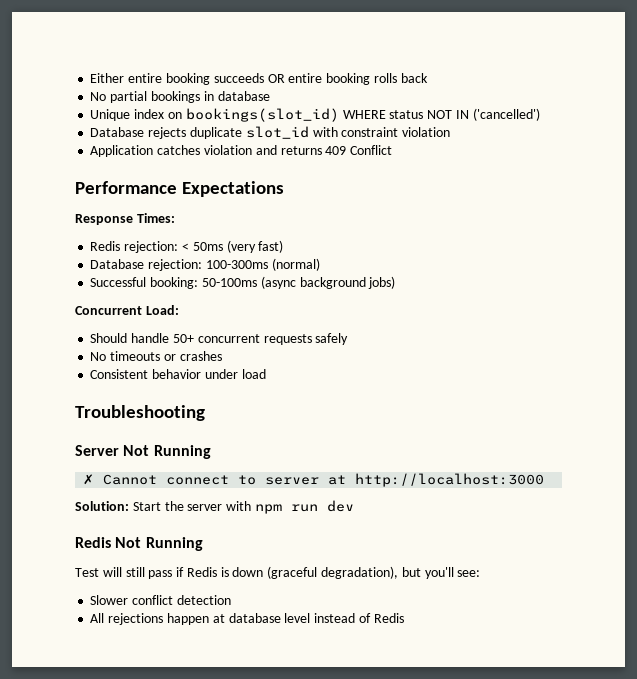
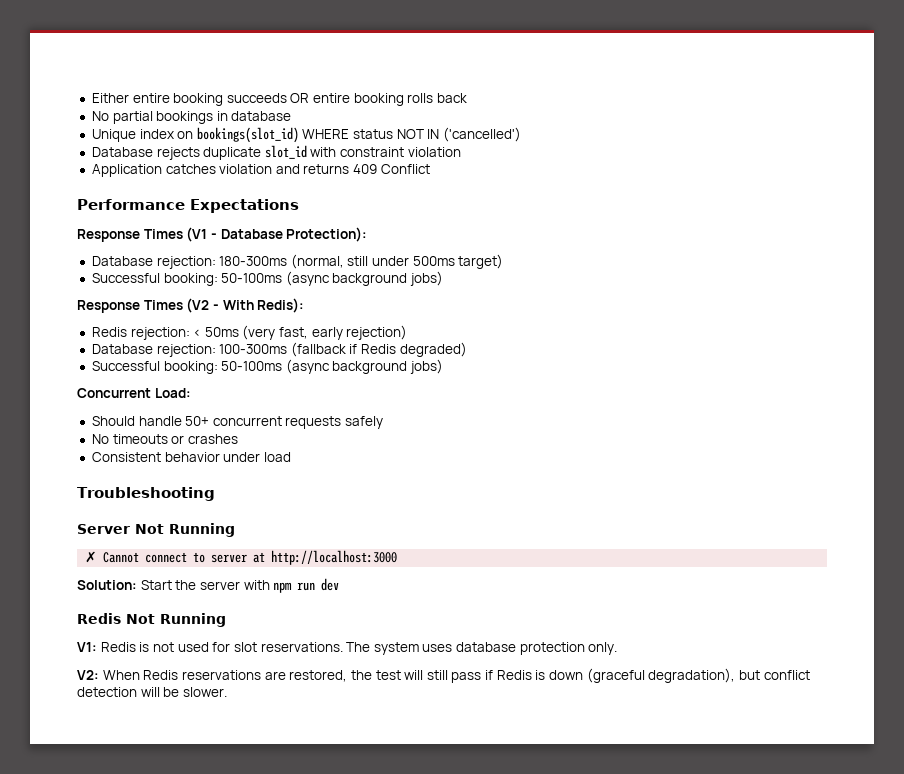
- Response Times:
+ Response Times (V1 - Database Protection):
+ Database rejection: 180-300ms (normal, still under 500ms target)
+ Successful booking: 50-100ms (async background jobs)
+ Response Times (V2 - With Redis):
- Redis rejection: < 50ms (very fast)
+ Redis rejection: < 50ms (very fast, early rejection)
- Database rejection: 100-300ms (normal)
+ Database rejection: 100-300ms (fallback if Redis degraded)
- Test will still pass if Redis is down (graceful degradation), but you'll see:
- Slower conflict detection
- All rejections happen at database level instead of Redis
+ V1: Redis is not used for slot reservations. The system uses database protection only.
+ V2: When Redis reservations are restored, the test will still pass if Redis is down (graceful degradation), but conflict detection will be slower.

